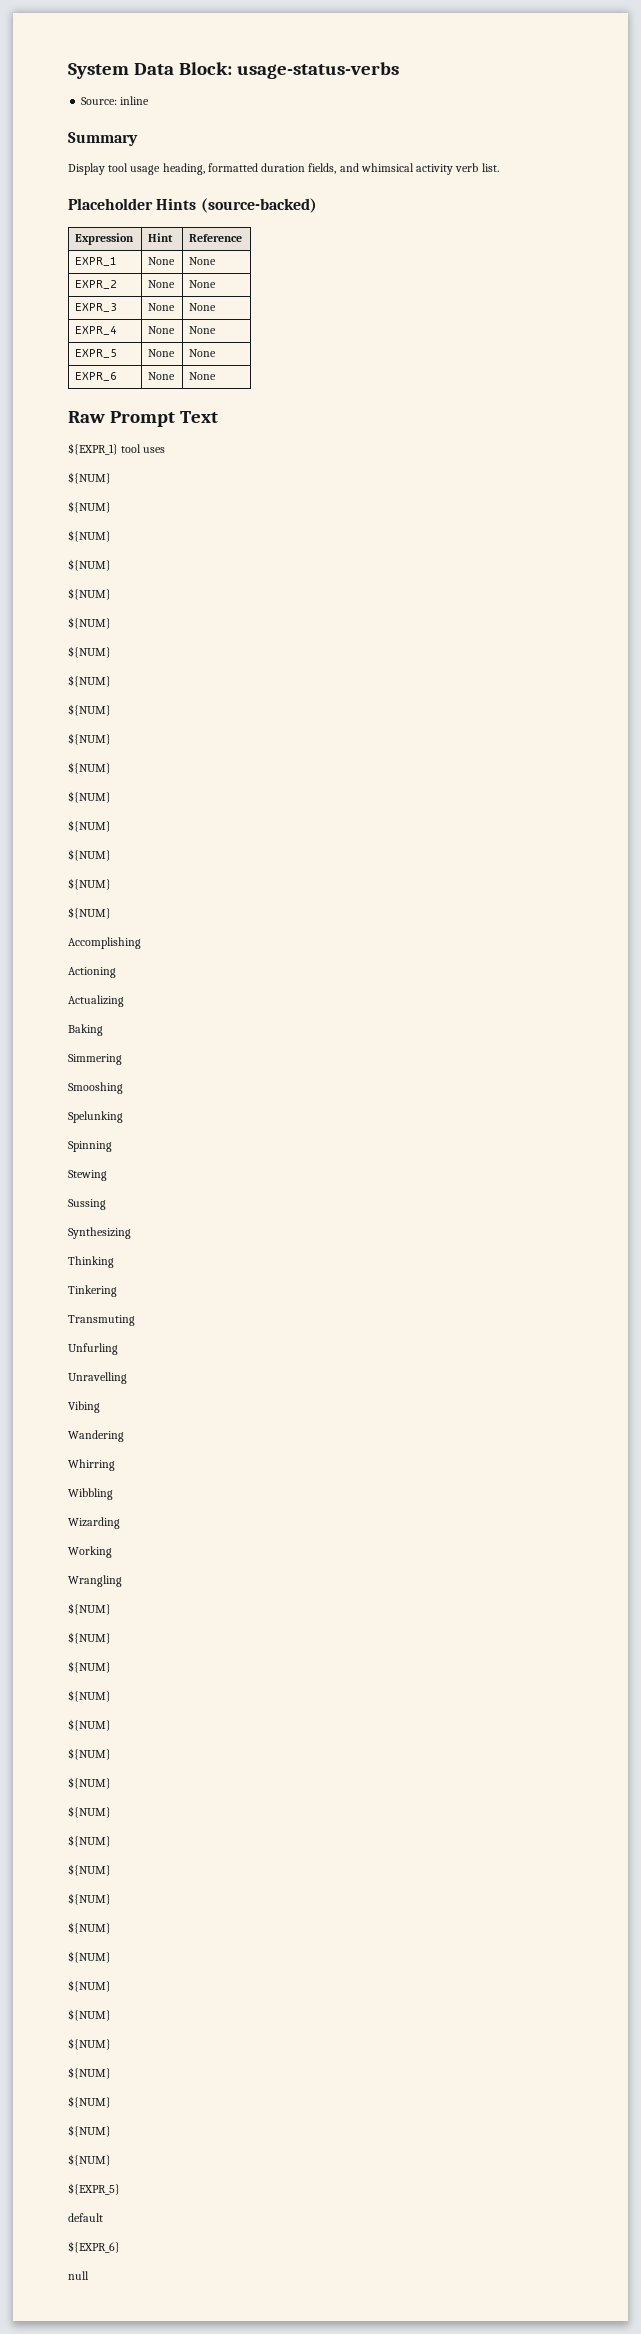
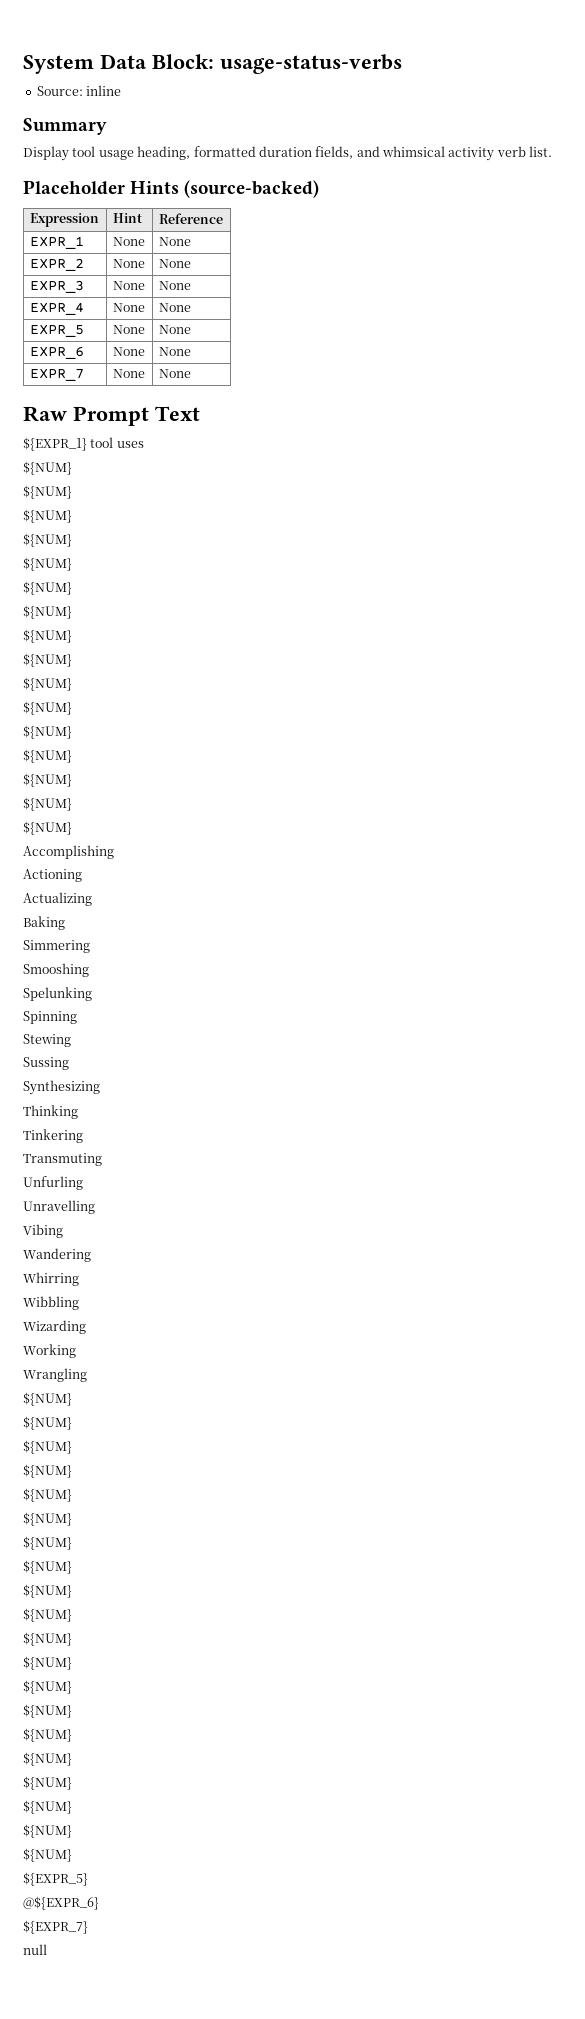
+ EXPR_7 | None | None
- default
- ${EXPR_6}
+ @${EXPR_6}
+ ${EXPR_7}

